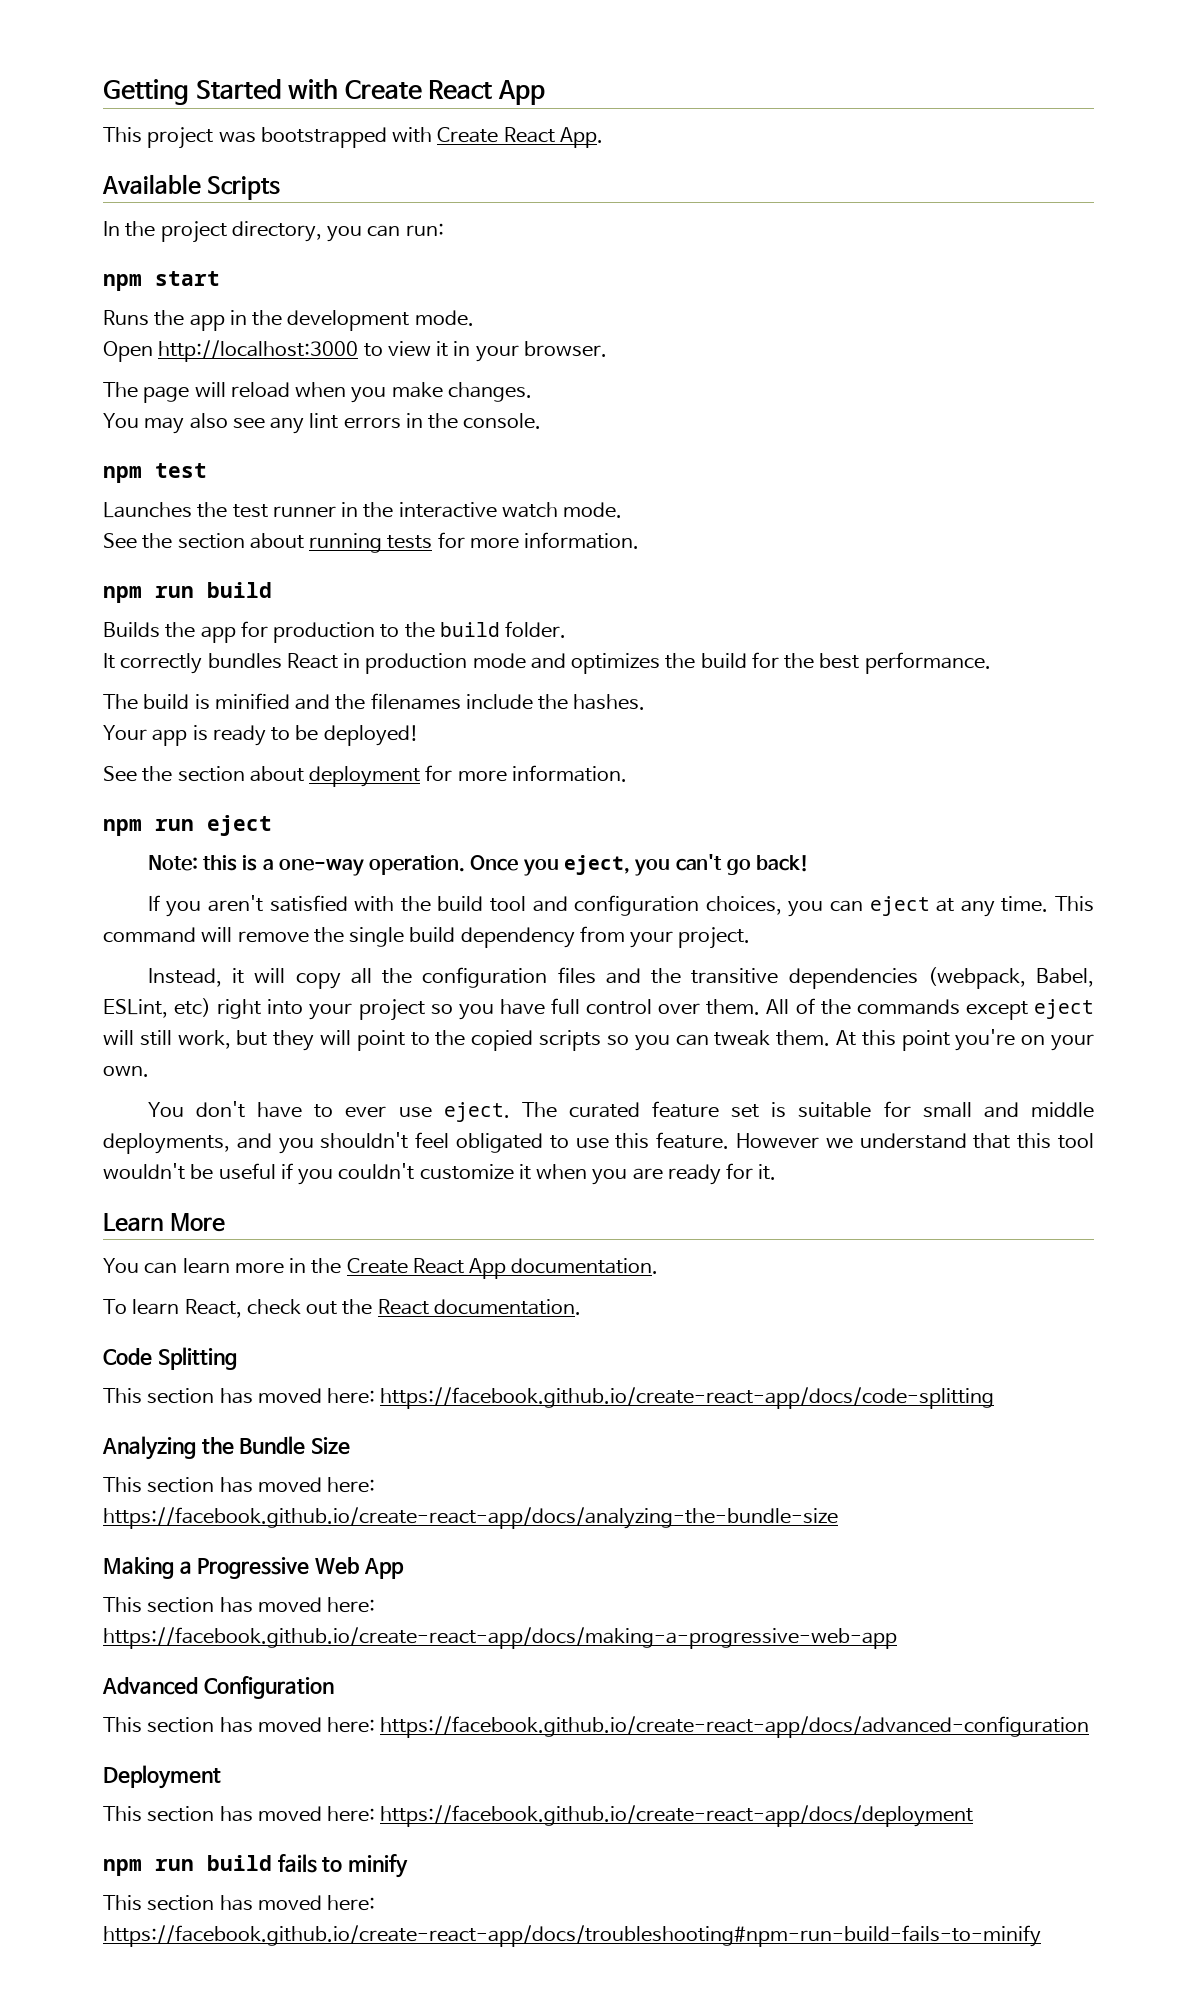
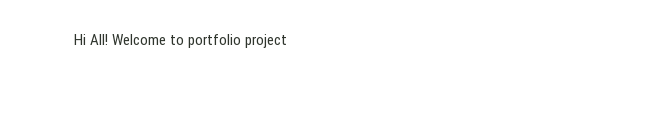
- Getting Started with Create React App
- This project was bootstrapped with Create React App.
- Available Scripts
- In the project directory, you can run:
- npm start
- Runs the app in the development mode.
- Open http://localhost:3000 to view it in your browser.
- The page will reload when you make changes.
- You may also see any lint errors in the console.
- npm test
- Launches the test runner in the interactive watch mode.
- See the section about running tests for more information.
- npm run build
- Builds the app for production to the build folder.
- It correctly bundles React in production mode and optimizes the build for the best performance.
- The build is minified and the filenames include the hashes.
- Your app is ready to be deployed!
- See the section about deployment for more information.
- npm run eject
- Note: this is a one-way operation. Once you eject, you can't go back!
- If you aren't satisfied with the build tool and configuration choices, you can eject at any time. This command will remove the single build dependency from your project.
- Instead, it will copy all the configuration files and the transitive dependencies (webpack, Babel, ESLint, etc) right into your project so you have full control over them. All of the commands except eject will still work, but they will point to the copied scripts so you can tweak them. At this point you're on your own.
- You don't have to ever use eject. The curated feature set is suitable for small and middle deployments, and you shouldn't feel obligated to use this feature. However we understand that this tool wouldn't be useful if you couldn't customize it when you are ready for it.
- Learn More
- You can learn more in the Create React App documentation.
- To learn React, check out the React documentation.
- Code Splitting
- This section has moved here: https://facebook.github.io/create-react-app/docs/code-splitting
- Analyzing the Bundle Size
- This section has moved here: https://facebook.github.io/create-react-app/docs/analyzing-the-bundle-size
- Making a Progressive Web App
- This section has moved here: https://facebook.github.io/create-react-app/docs/making-a-progressive-web-app
- Advanced Configuration
- This section has moved here: https://facebook.github.io/create-react-app/docs/advanced-configuration
- Deployment
- This section has moved here: https://facebook.github.io/create-react-app/docs/deployment
- npm run build fails to minify
- This section has moved here: https://facebook.github.io/create-react-app/docs/troubleshooting#npm-run-build-fails-to-minify
+ Hi All! Welcome to portfolio project

